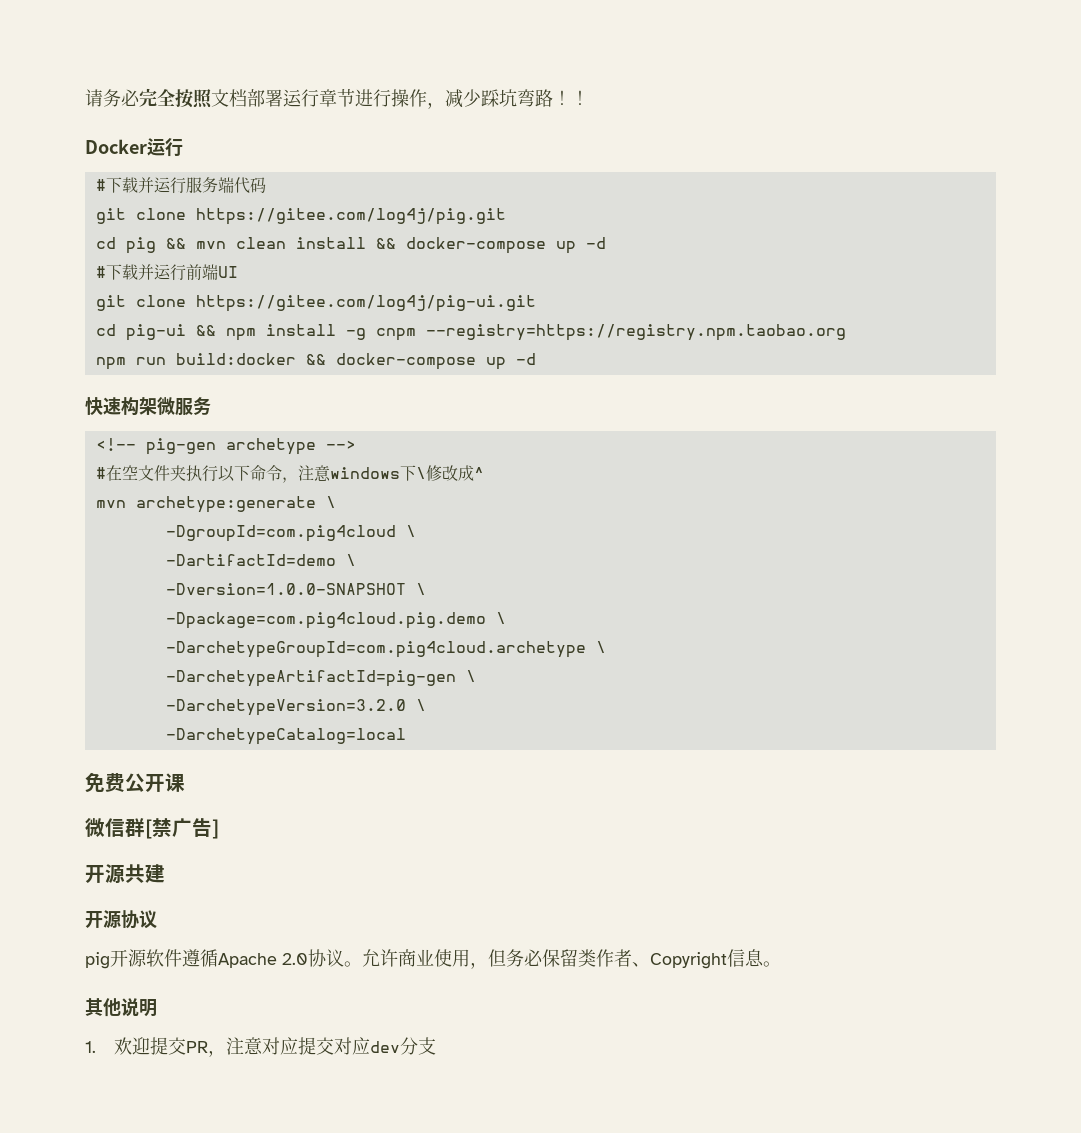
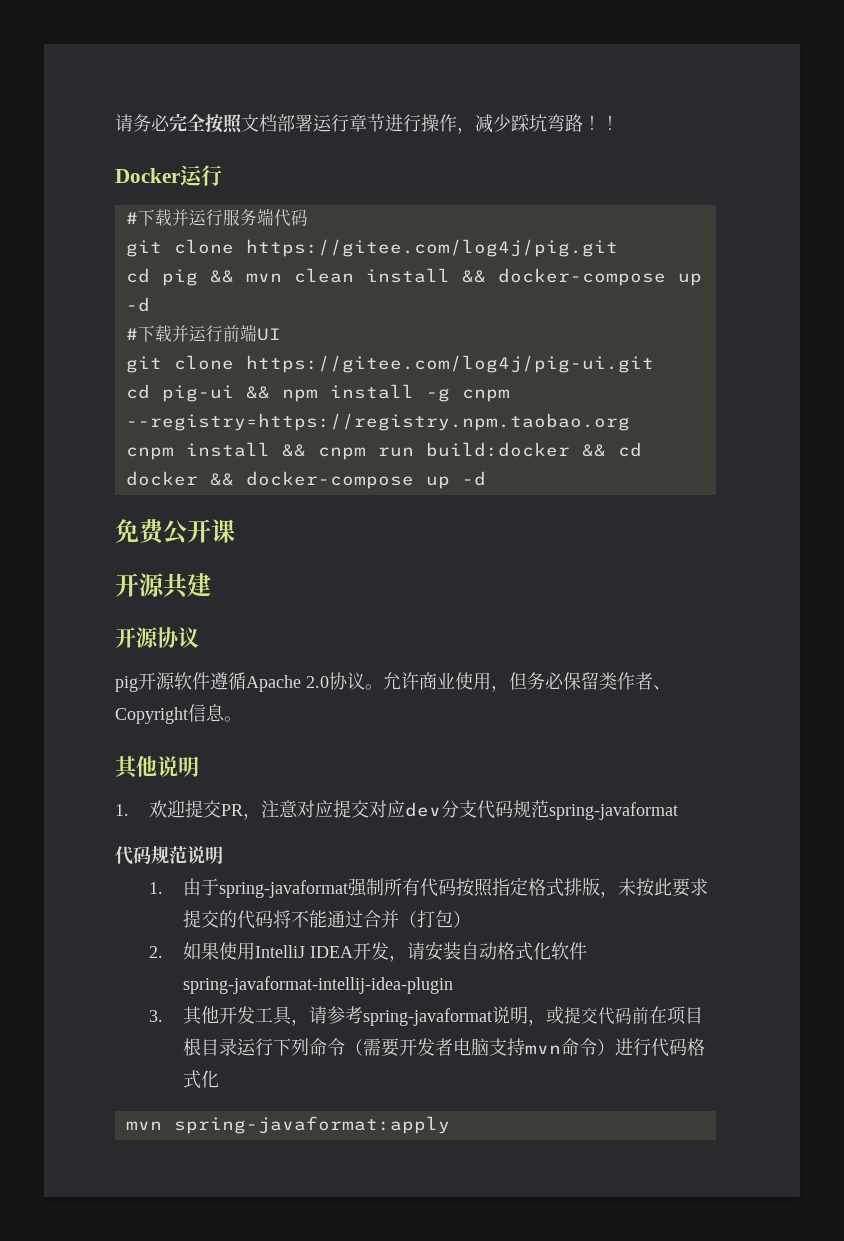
- npm run build:docker && docker-compose up -d
- 快速构架微服务
- <!-- pig-gen archetype -->
- #在空文件夹执行以下命令，注意windows下\修改成^
- mvn archetype:generate \
- -DgroupId=com.pig4cloud \
- -DartifactId=demo \
- -Dversion=1.0.0-SNAPSHOT \
- -Dpackage=com.pig4cloud.pig.demo \
- -DarchetypeGroupId=com.pig4cloud.archetype \
- -DarchetypeArtifactId=pig-gen \
- -DarchetypeVersion=3.2.0 \
- -DarchetypeCatalog=local
+ cnpm install && cnpm run build:docker && cd docker && docker-compose up -d
  免费公开课
- 微信群[禁广告]
- 1.欢迎提交PR，注意对应提交对应dev分支
+ 1.欢迎提交PR，注意对应提交对应dev分支代码规范spring-javaformat
+ 代码规范说明
+ 1.由于spring-javaformat强制所有代码按照指定格式排版，未按此要求提交的代码将不能通过合并（打包）
+ 2.如果使用IntelliJ IDEA开发，请安装自动格式化软件spring-javaformat-intellij-idea-plugin
+ 3.其他开发工具，请参考spring-javaformat说明，或提交代码前在项目根目录运行下列命令（需要开发者电脑支持mvn命令）进行代码格式化
+ mvn spring-javaformat:apply

